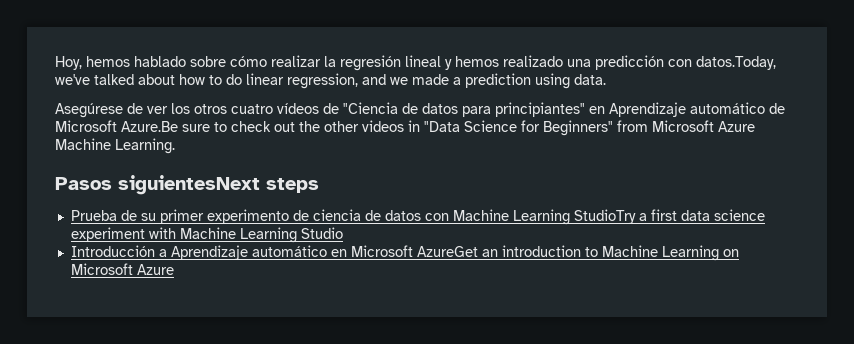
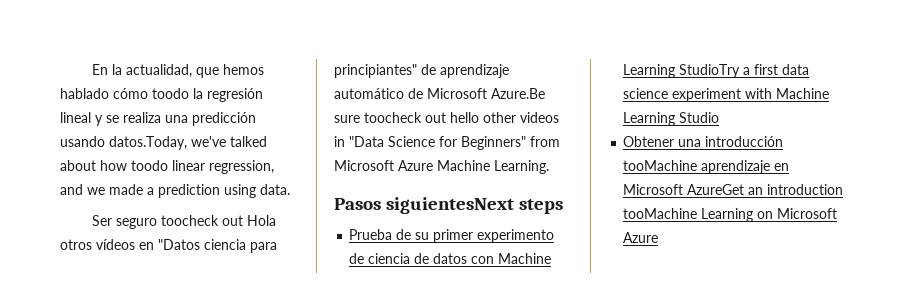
- Hoy, hemos hablado sobre cómo realizar la regresión lineal y hemos realizado una predicción con datos.Today, we've talked about how to do linear regression, and we made a prediction using data.
+ En la actualidad, que hemos hablado cómo toodo la regresión lineal y se realiza una predicción usando datos.Today, we've talked about how toodo linear regression, and we made a prediction using data.
- Asegúrese de ver los otros cuatro vídeos de "Ciencia de datos para principiantes" en Aprendizaje automático de Microsoft Azure.Be sure to check out the other videos in "Data Science for Beginners" from Microsoft Azure Machine Learning.
+ Ser seguro toocheck out Hola otros vídeos en "Datos ciencia para principiantes" de aprendizaje automático de Microsoft Azure.Be sure toocheck out hello other videos in "Data Science for Beginners" from Microsoft Azure Machine Learning.
- Introducción a Aprendizaje automático en Microsoft AzureGet an introduction to Machine Learning on Microsoft Azure
+ Obtener una introducción tooMachine aprendizaje en Microsoft AzureGet an introduction tooMachine Learning on Microsoft Azure

